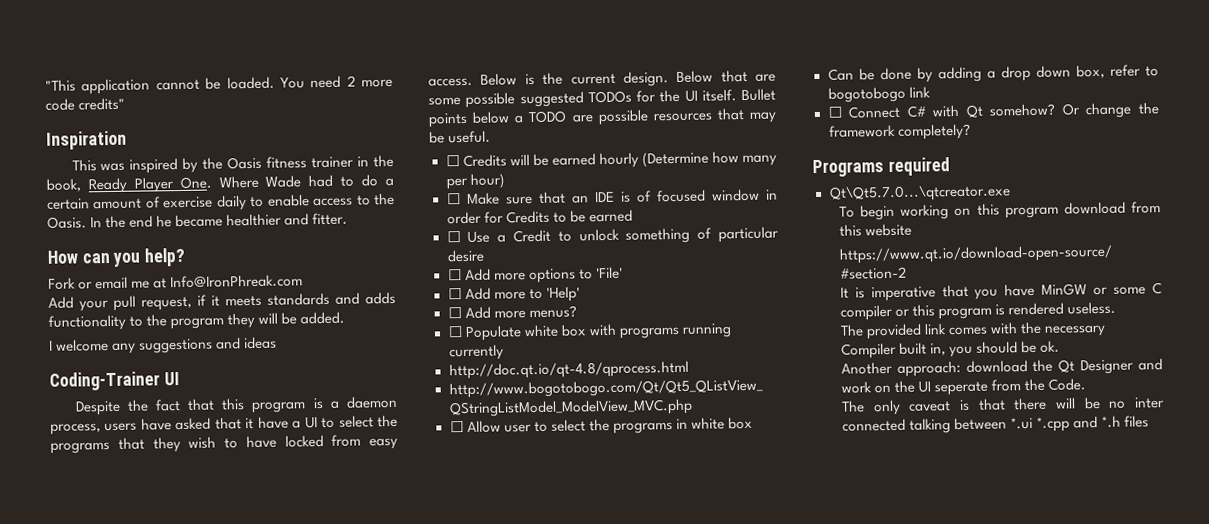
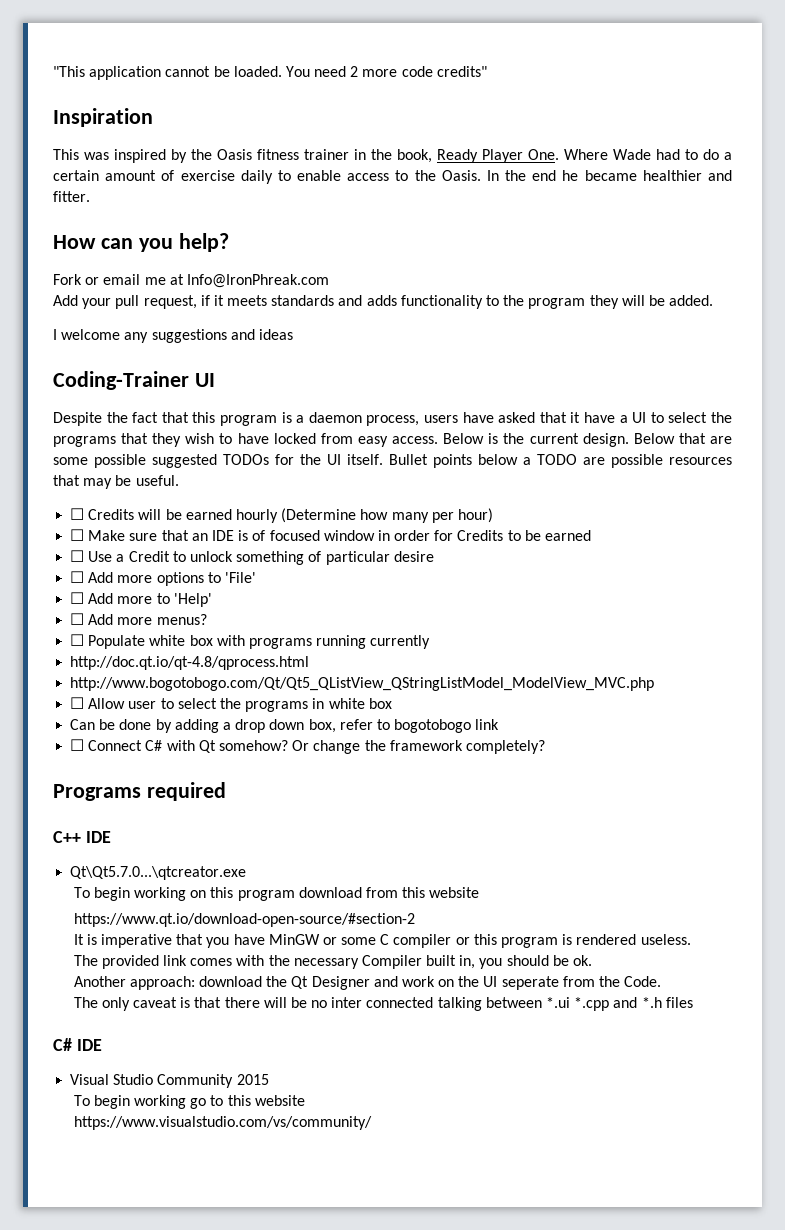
+ C++ IDE
+ C# IDE
+ Visual Studio Community 2015
+ To begin working go to this website
+ https://www.visualstudio.com/vs/community/

